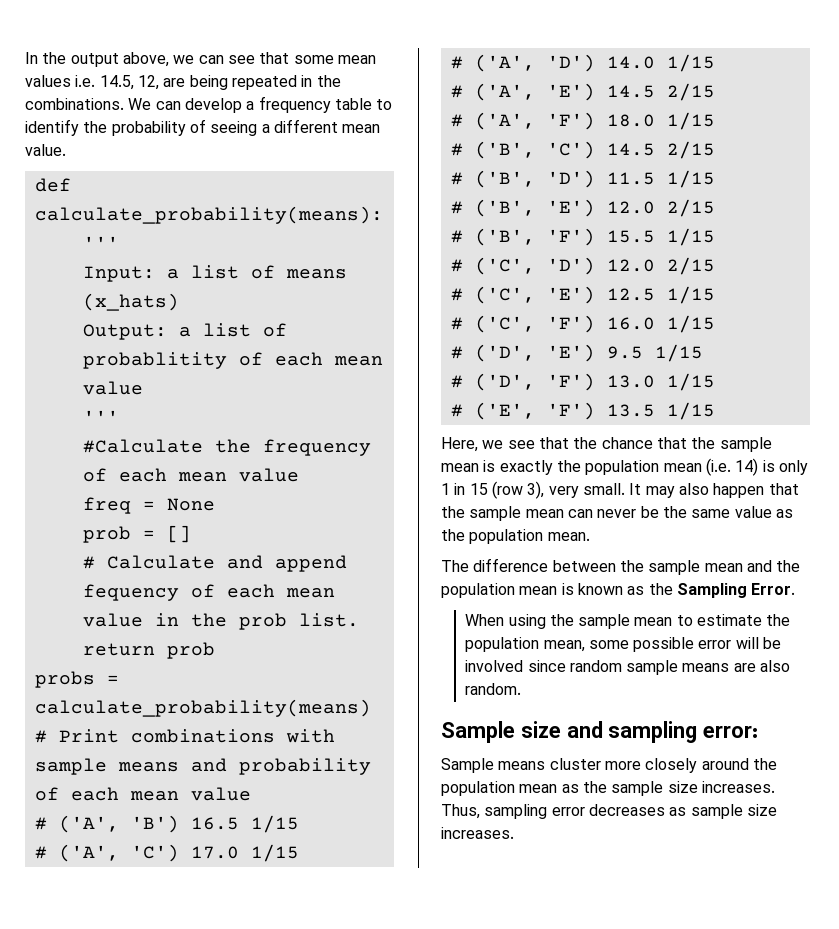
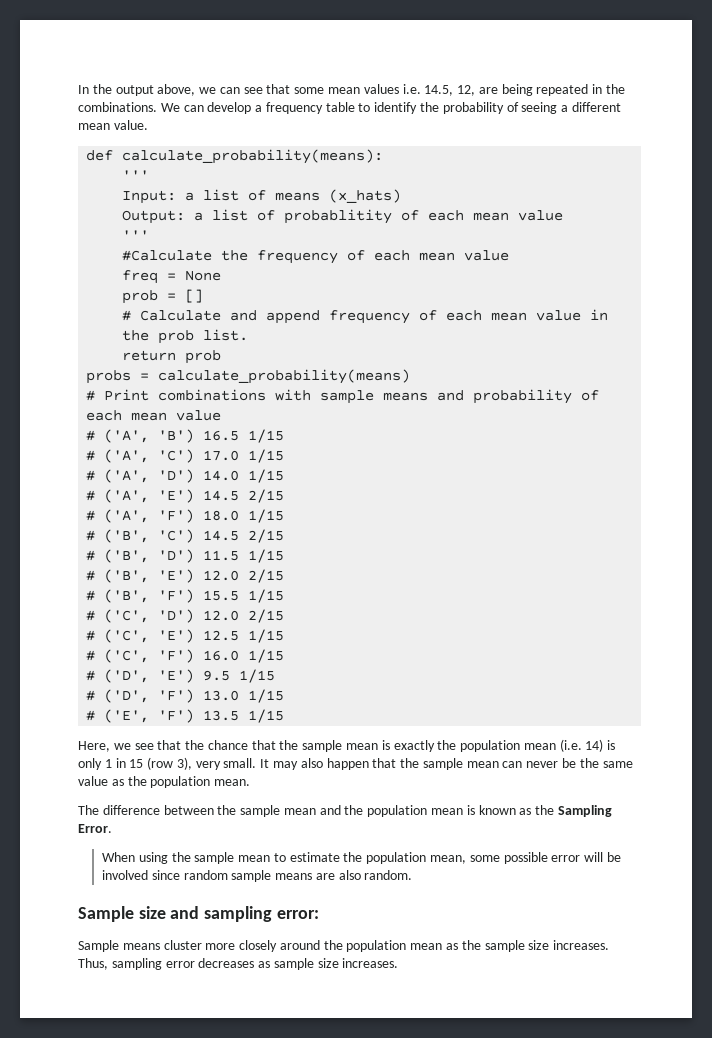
- # Calculate and append fequency of each mean value in the prob list.
+ # Calculate and append frequency of each mean value in the prob list.

